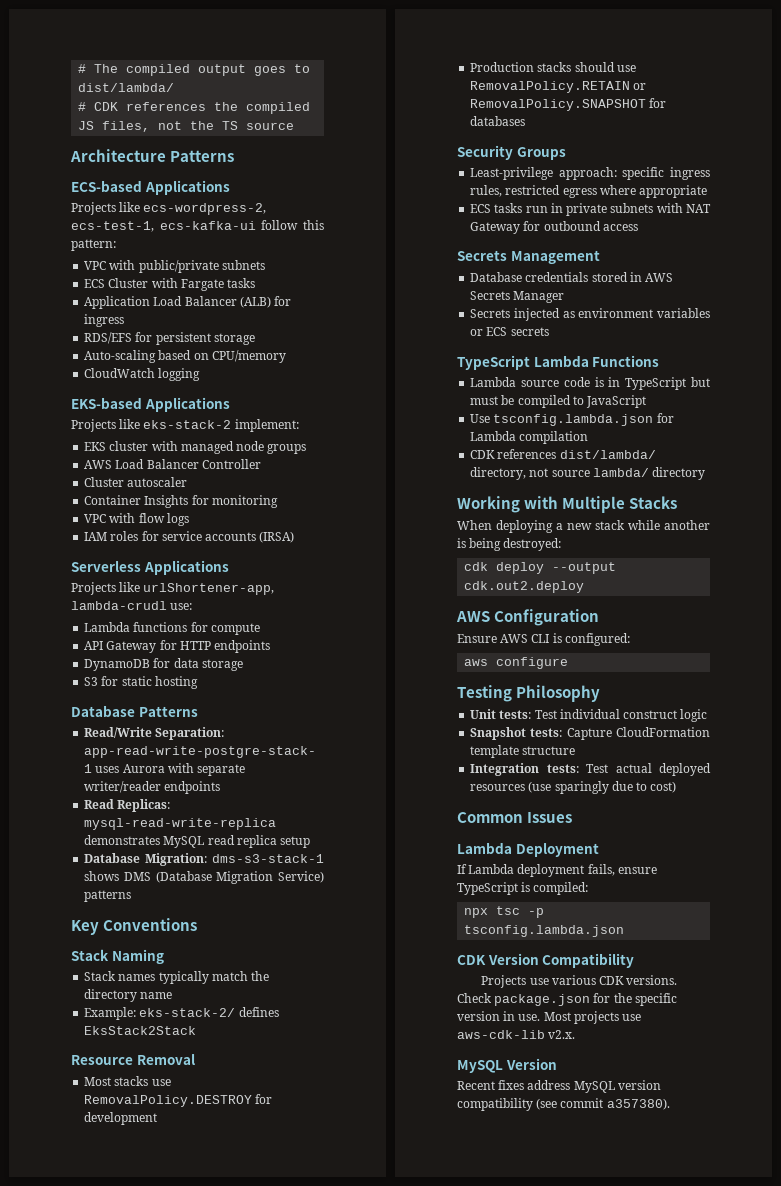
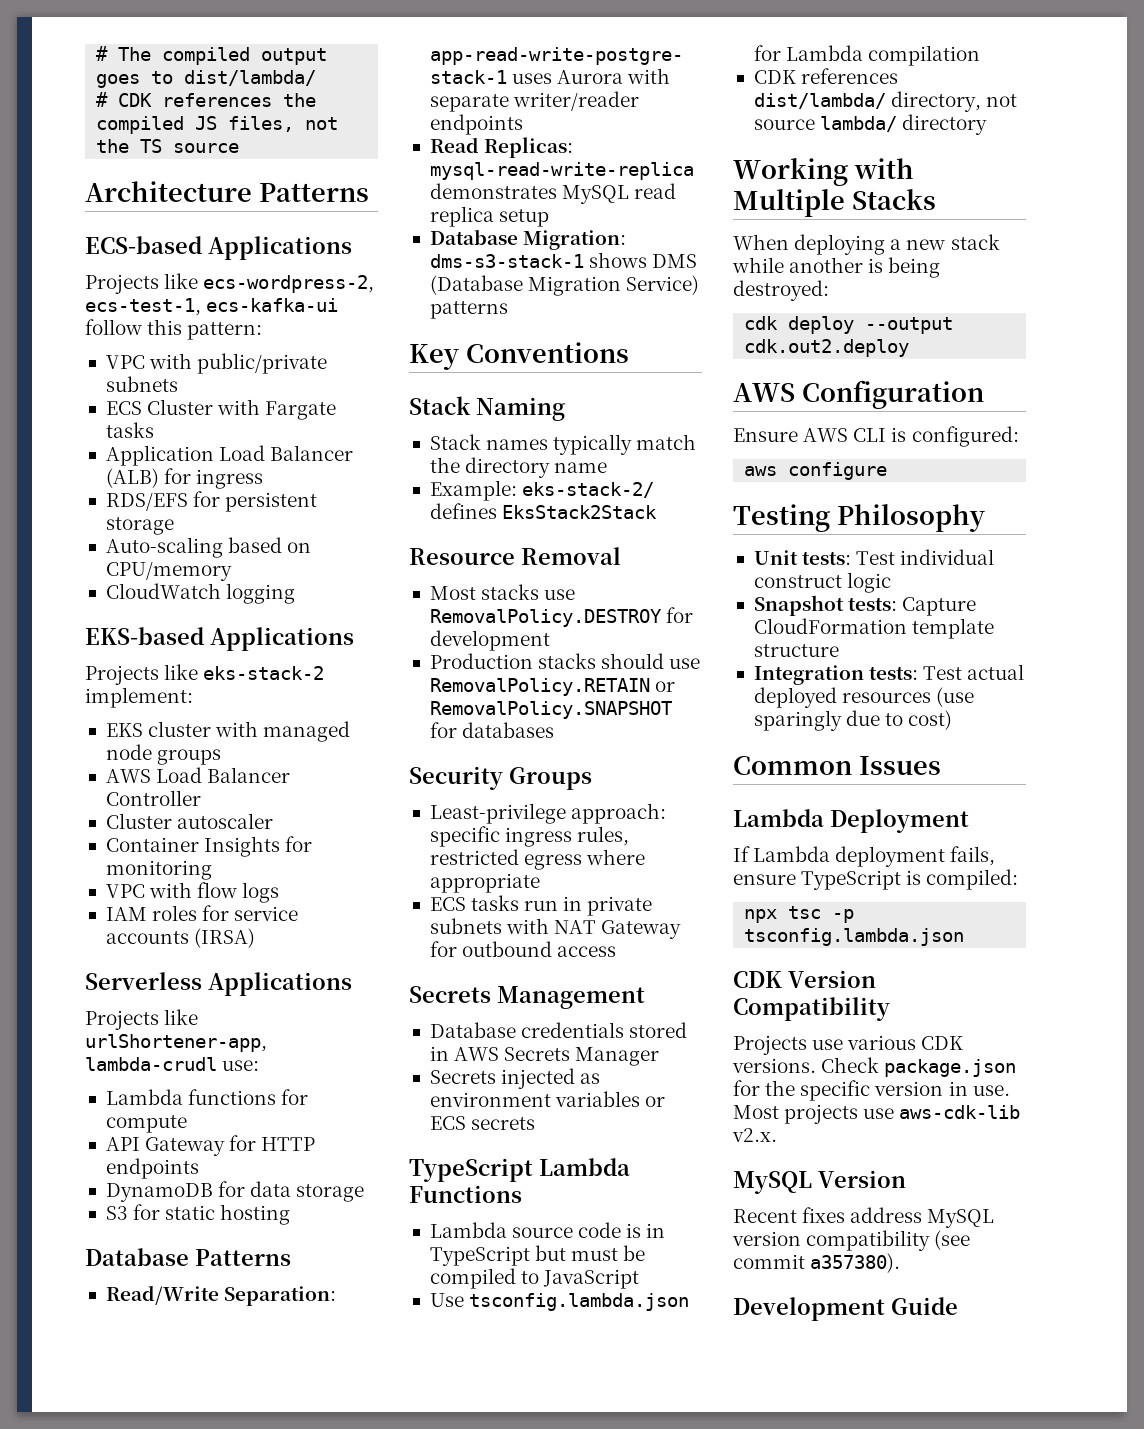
+ Development Guide

